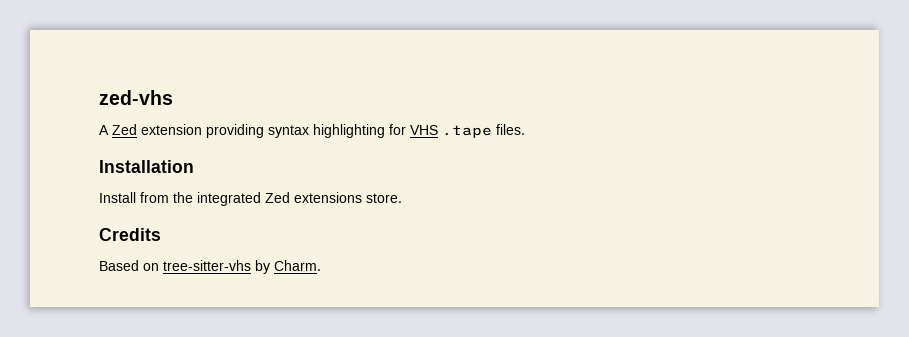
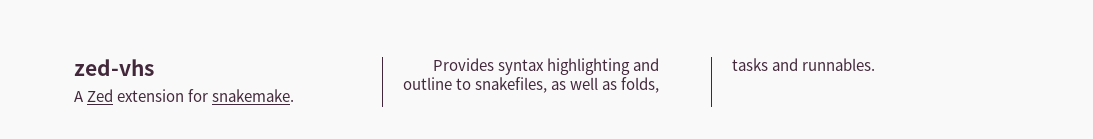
- A Zed extension providing syntax highlighting for VHS .tape files.
- Installation
- Install from the integrated Zed extensions store.
- Credits
- Based on tree-sitter-vhs by Charm.
+ A Zed extension for snakemake.
+ Provides syntax highlighting and outline to snakefiles, as well as folds, tasks and runnables.

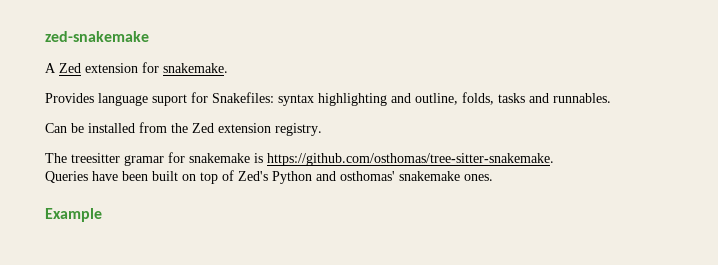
- zed-vhs
+ zed-snakemake
- Provides syntax highlighting and outline to snakefiles, as well as folds, tasks and runnables.
+ Provides language suport for Snakefiles: syntax highlighting and outline, folds, tasks and runnables.
+ Can be installed from the Zed extension registry.
+ The treesitter gramar for snakemake is https://github.com/osthomas/tree-sitter-snakemake.
+ Queries have been built on top of Zed's Python and osthomas' snakemake ones.
+ Example

